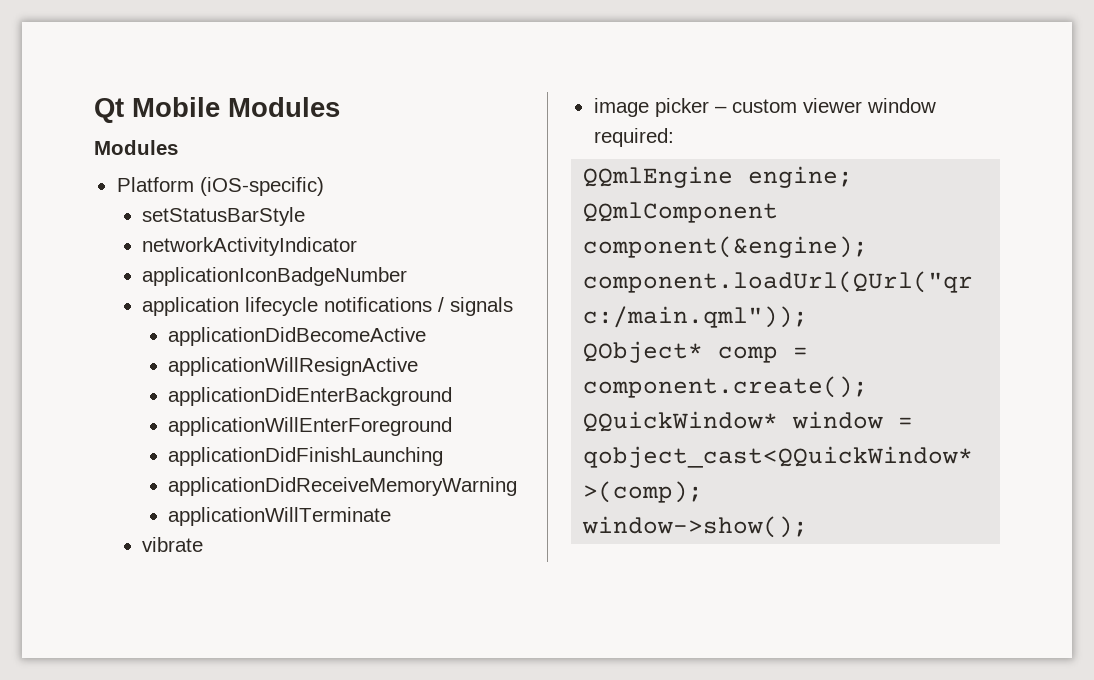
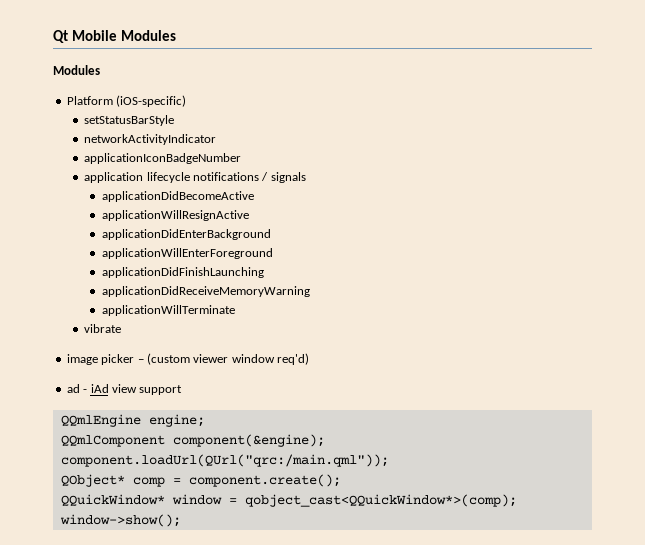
- image picker – custom viewer window required:
+ image picker – (custom viewer window req'd)
+ ad - iAd view support

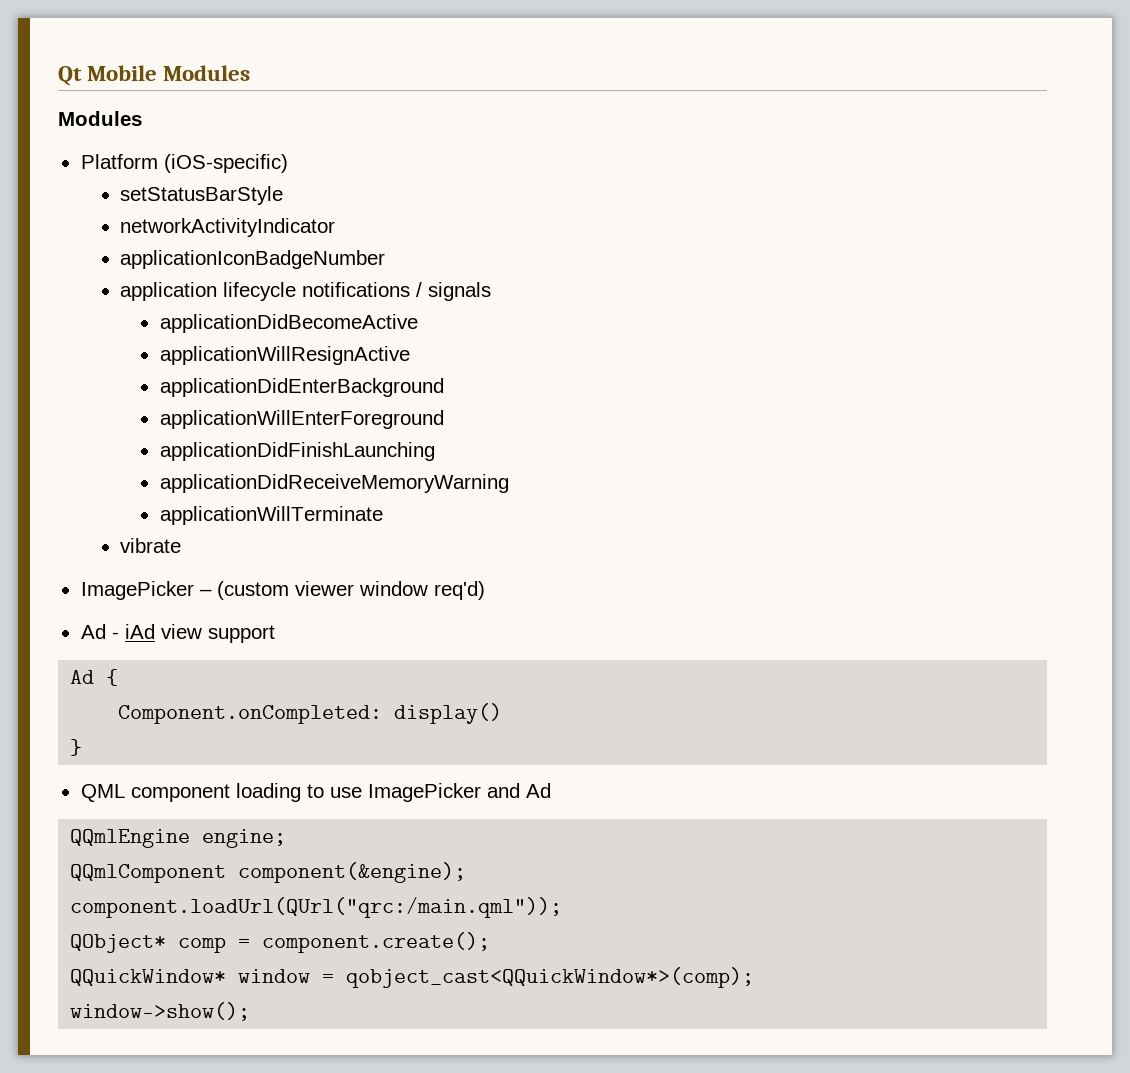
- image picker – (custom viewer window req'd)
+ ImagePicker – (custom viewer window req'd)
- ad - iAd view support
+ Ad - iAd view support
+ Ad {
+ Component.onCompleted: display()
+ }
+ QML component loading to use ImagePicker and Ad

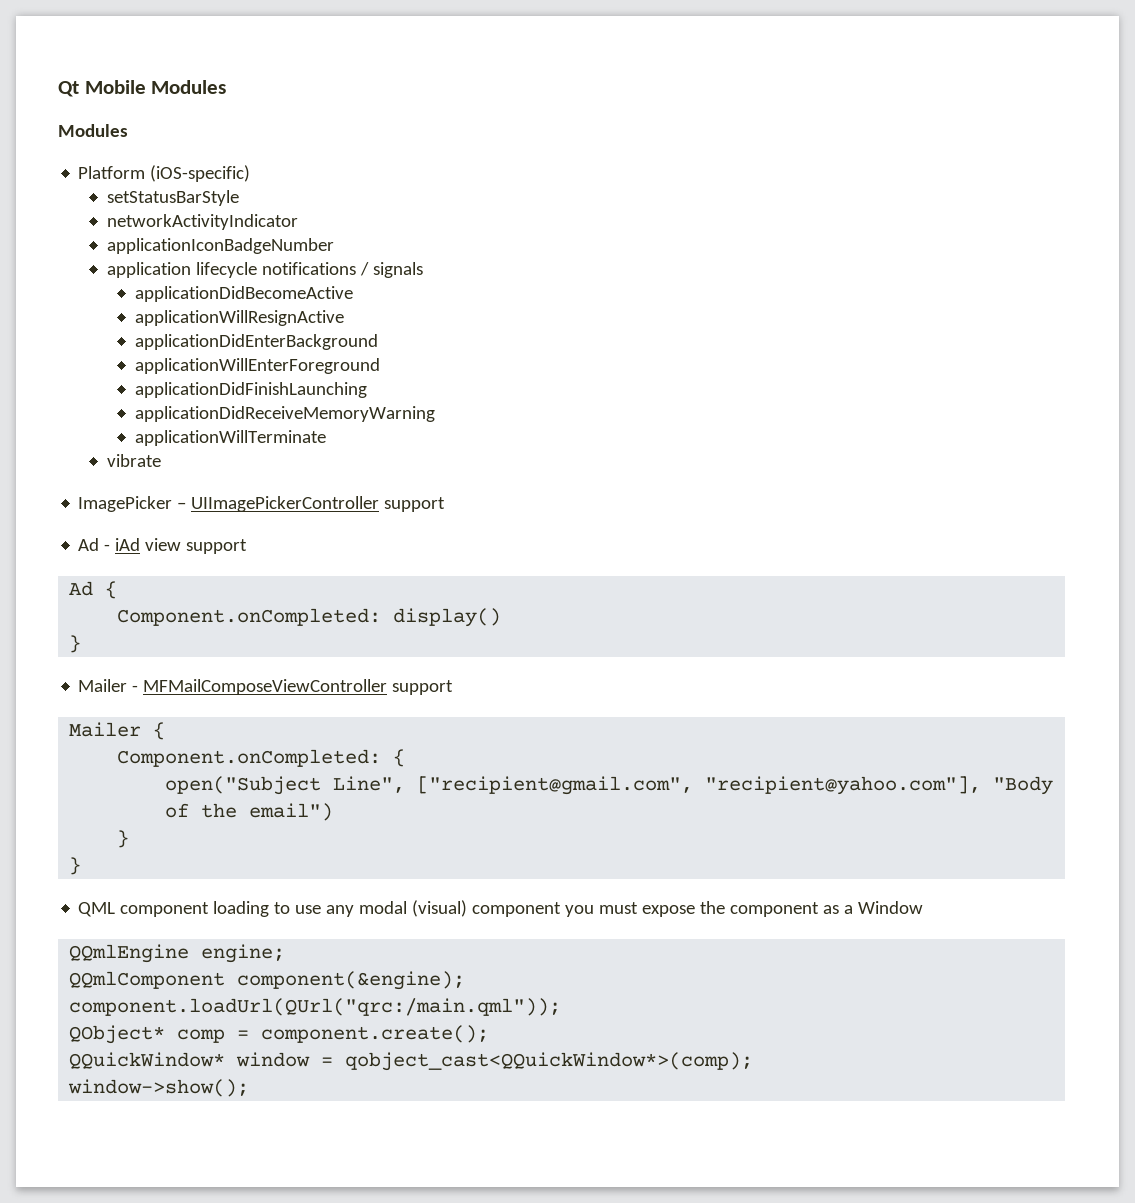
- ImagePicker – (custom viewer window req'd)
+ ImagePicker – UIImagePickerController support
+ Mailer - MFMailComposeViewController support
+ Mailer {
+ Component.onCompleted: {
+ open("Subject Line", ["recipient@gmail.com", "recipient@yahoo.com"], "Body of the email")
+ }
+ }
- QML component loading to use ImagePicker and Ad
+ QML component loading to use any modal (visual) component you must expose the component as a Window

